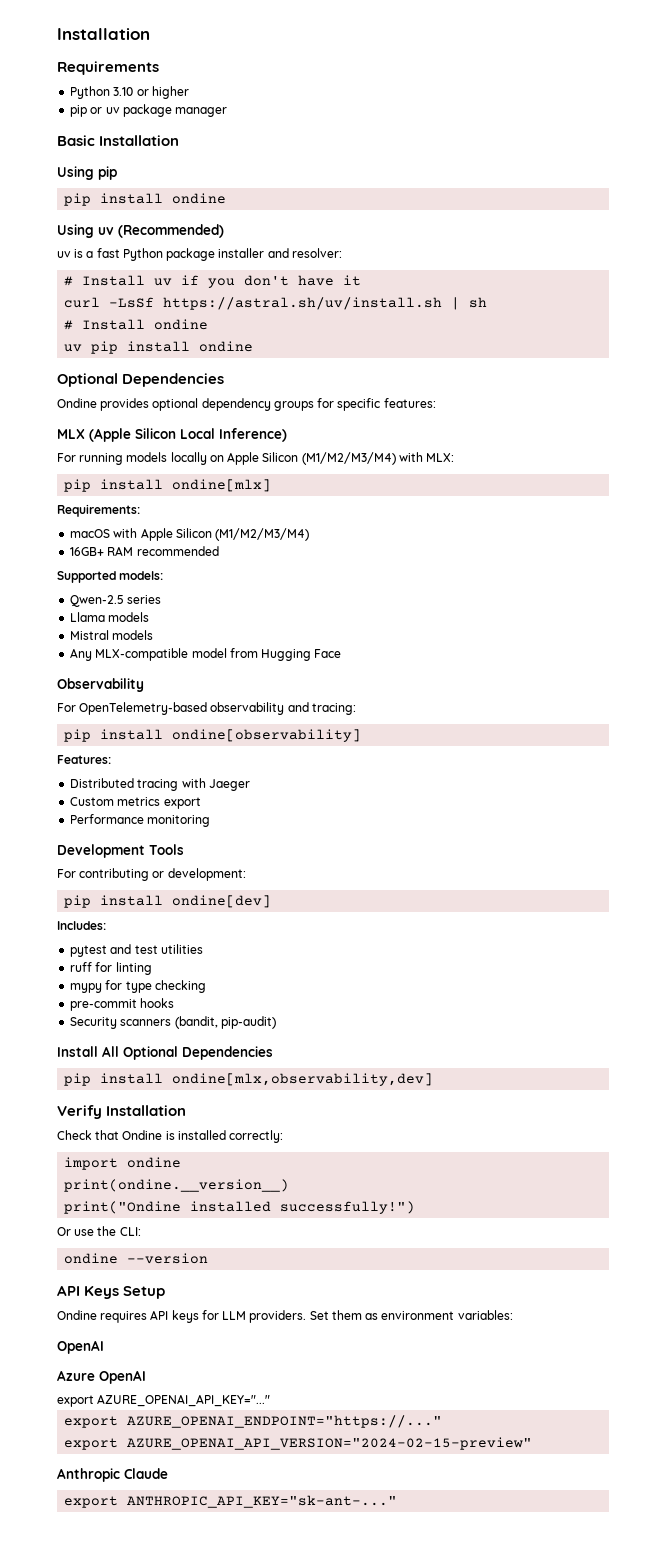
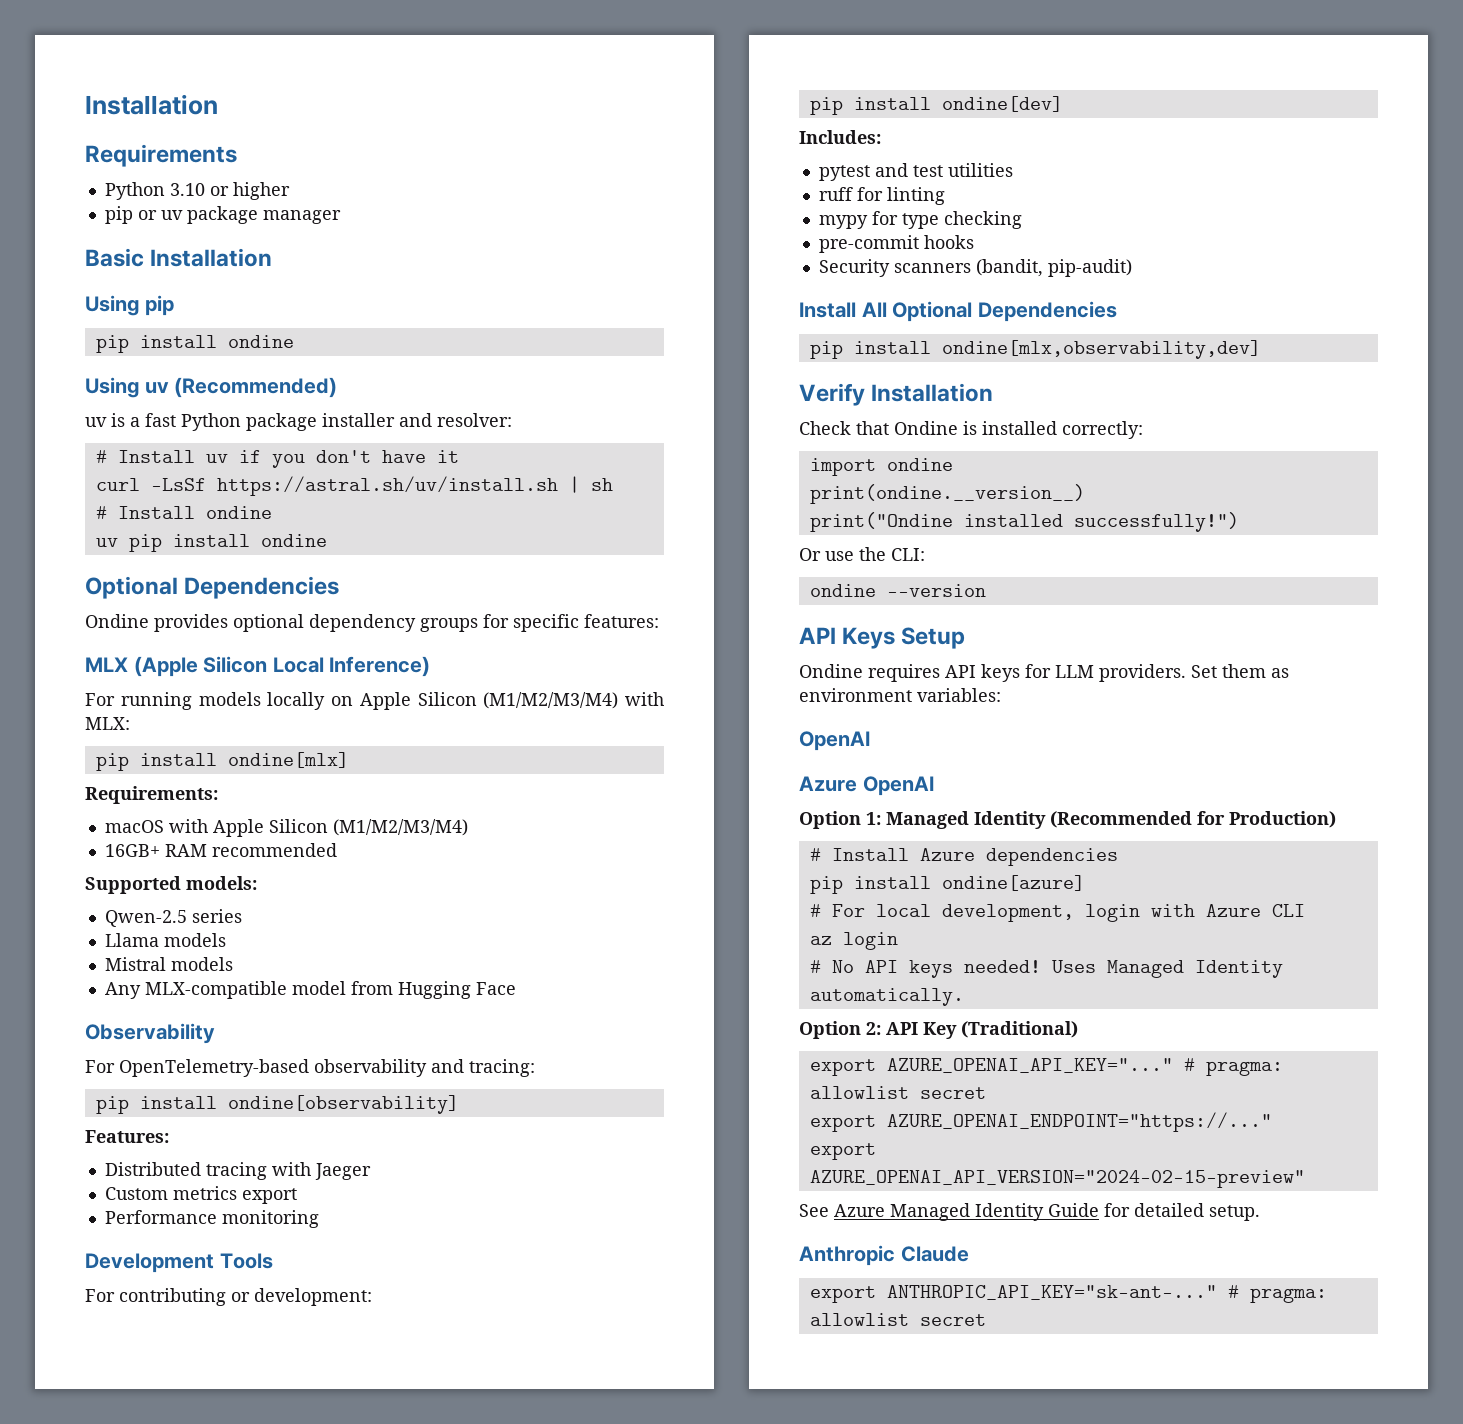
- export AZURE_OPENAI_API_KEY="..."
+ Option 1: Managed Identity (Recommended for Production)
+ # Install Azure dependencies
+ pip install ondine[azure]
+ # For local development, login with Azure CLI
+ az login
+ # No API keys needed! Uses Managed Identity automatically.
+ Option 2: API Key (Traditional)
+ export AZURE_OPENAI_API_KEY="..." # pragma: allowlist secret
  export AZURE_OPENAI_ENDPOINT="https://..."
  export AZURE_OPENAI_API_VERSION="2024-02-15-preview"
+ See Azure Managed Identity Guide for detailed setup.
- export ANTHROPIC_API_KEY="sk-ant-..."
+ export ANTHROPIC_API_KEY="sk-ant-..." # pragma: allowlist secret

